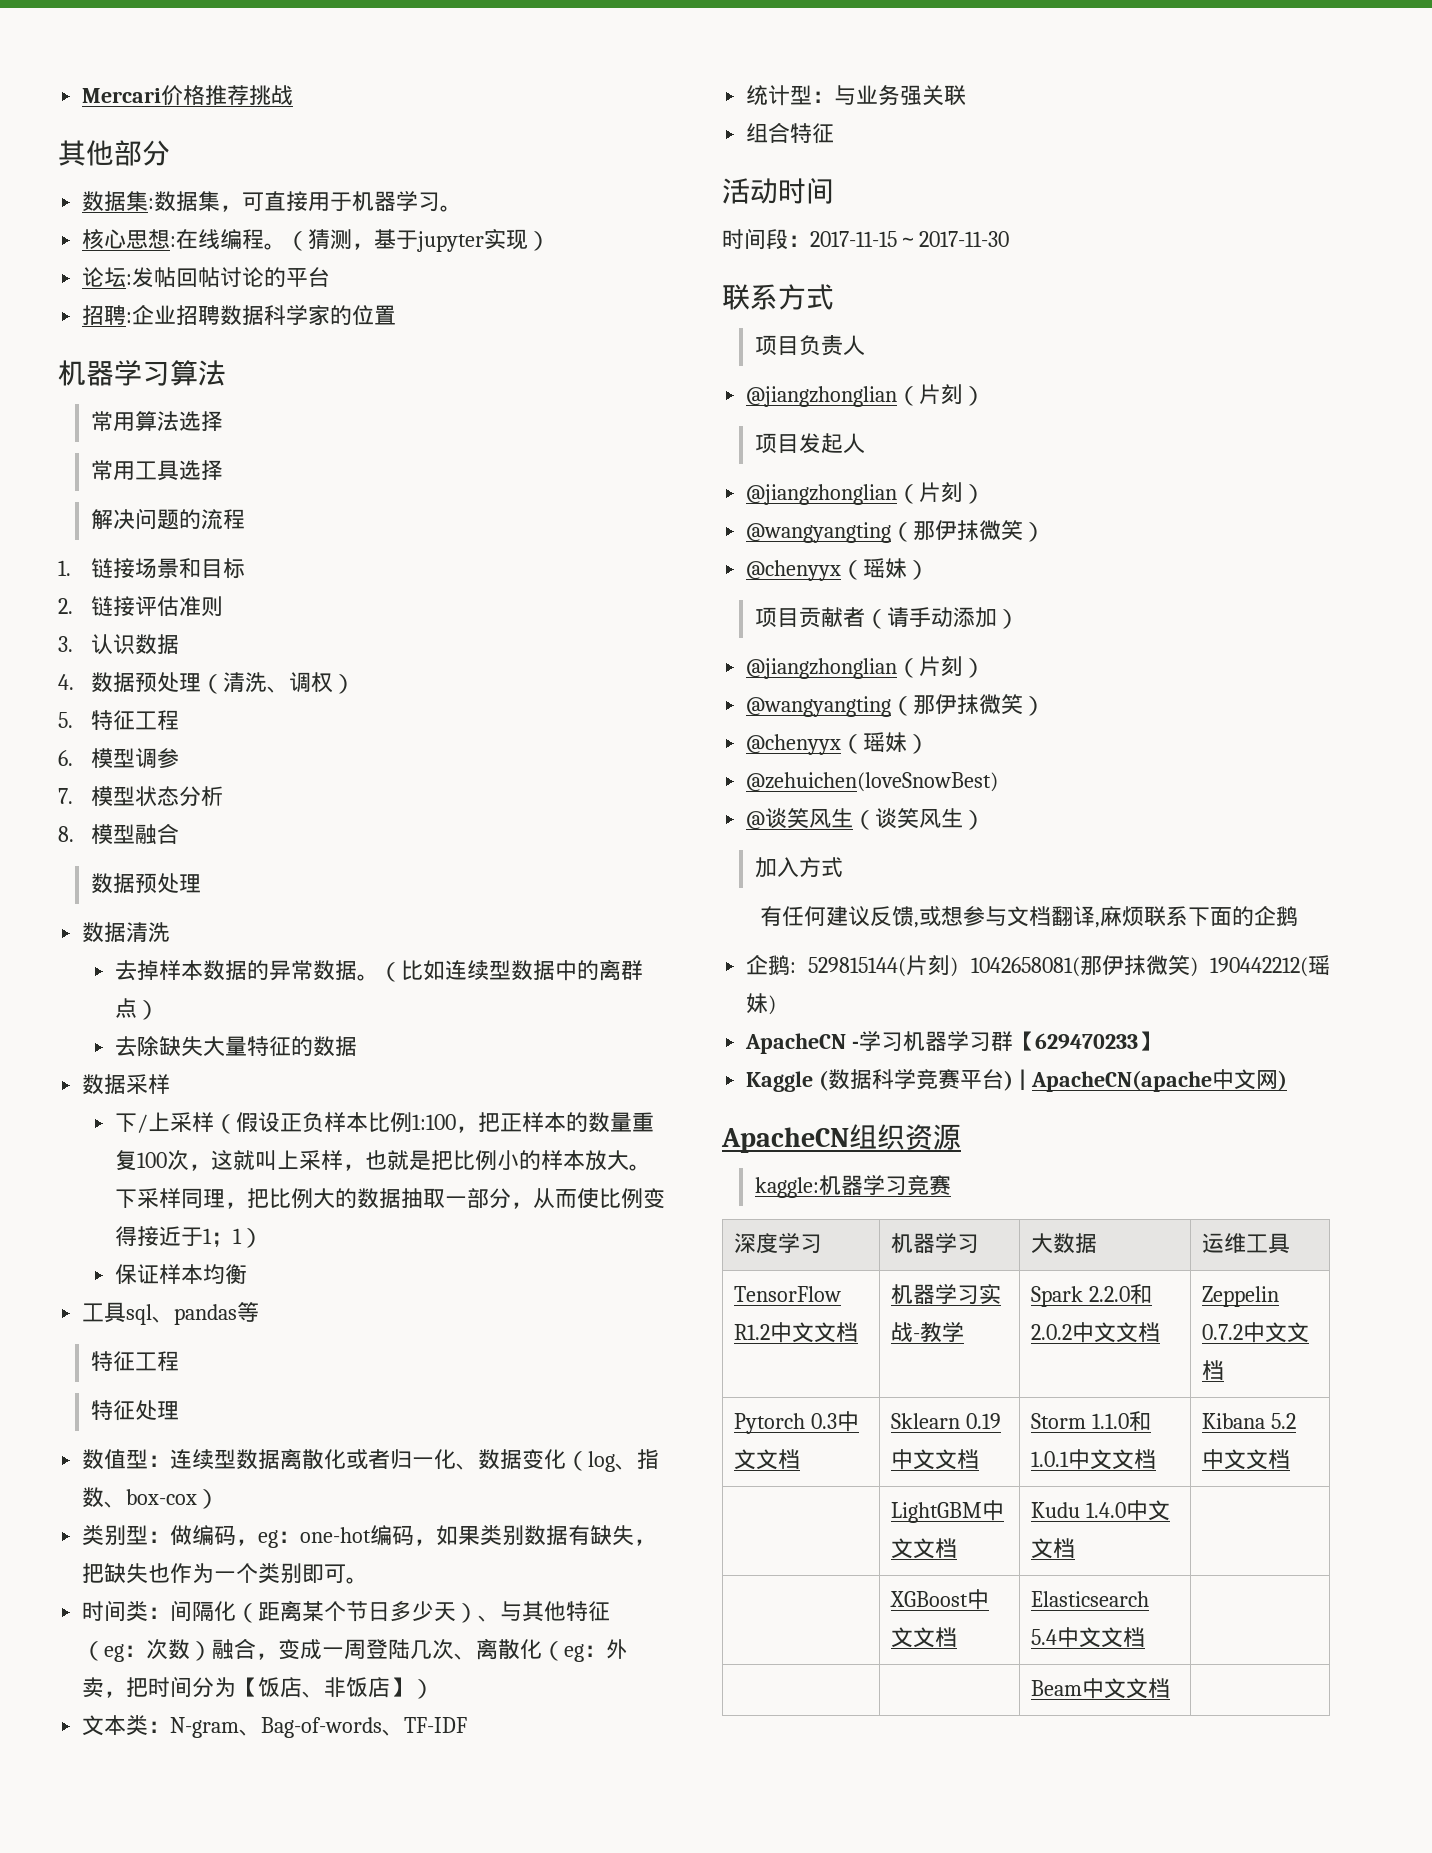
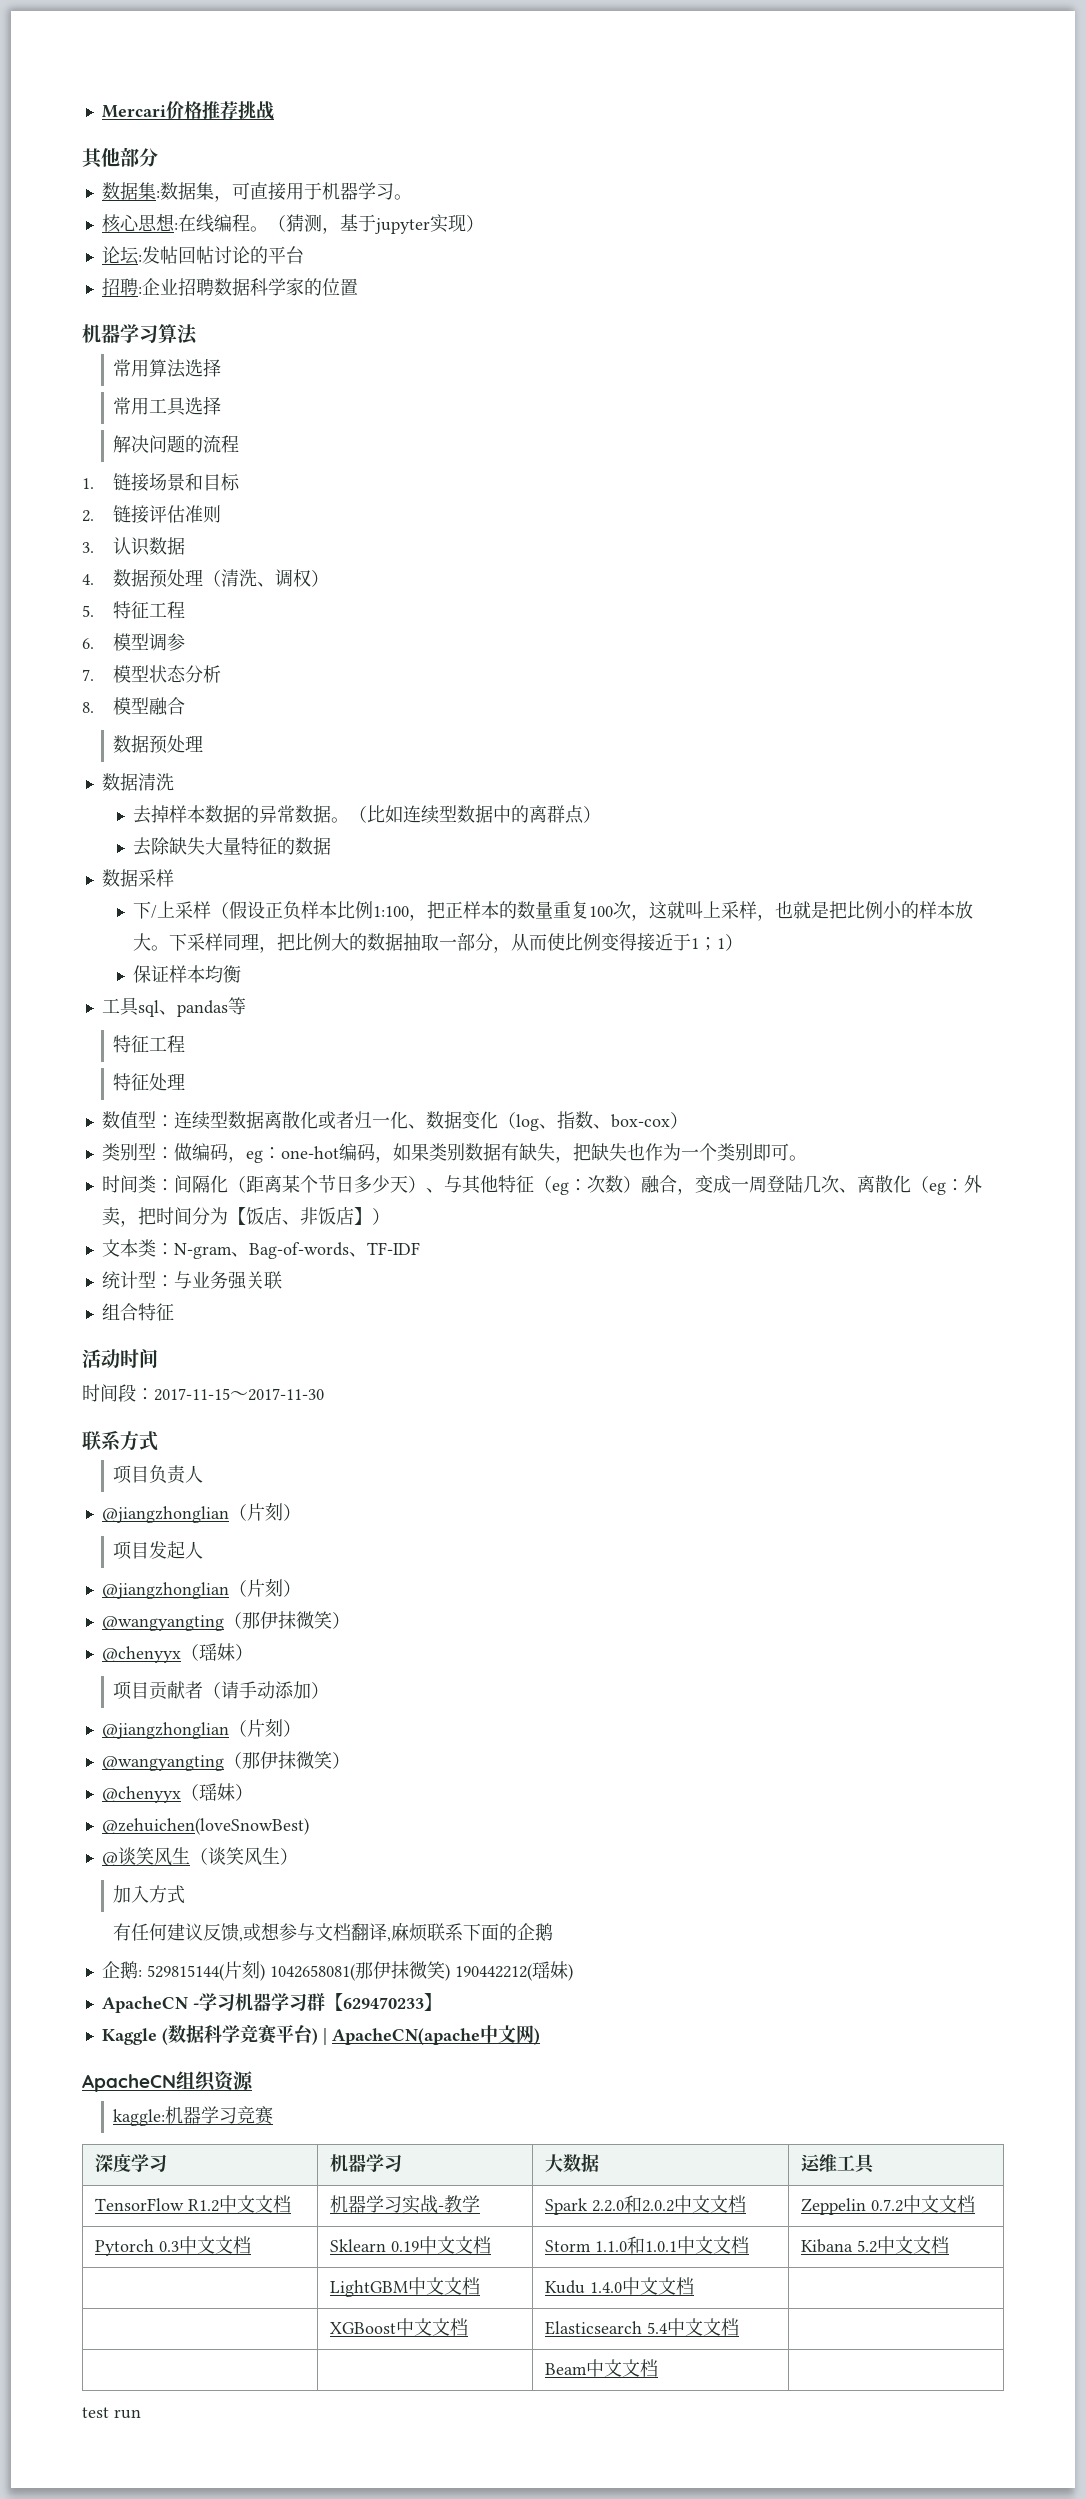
+ test run

